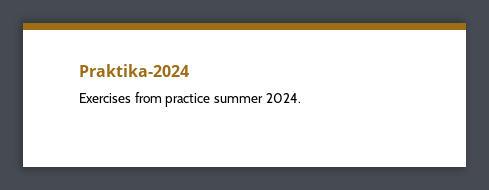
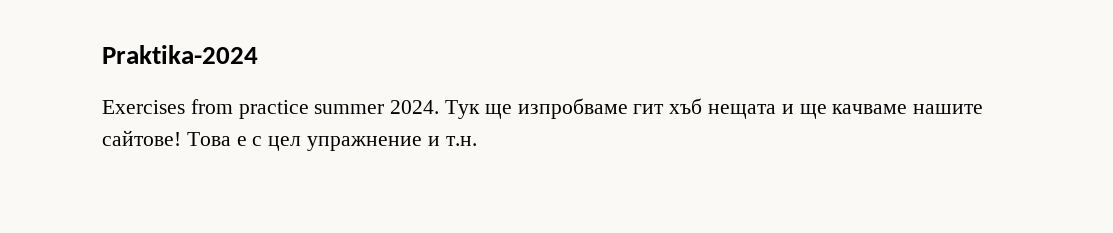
+ Тук ще изпробваме гит хъб нещата и ще качваме нашите сайтове! Това е с цел упражнение и т.н.

